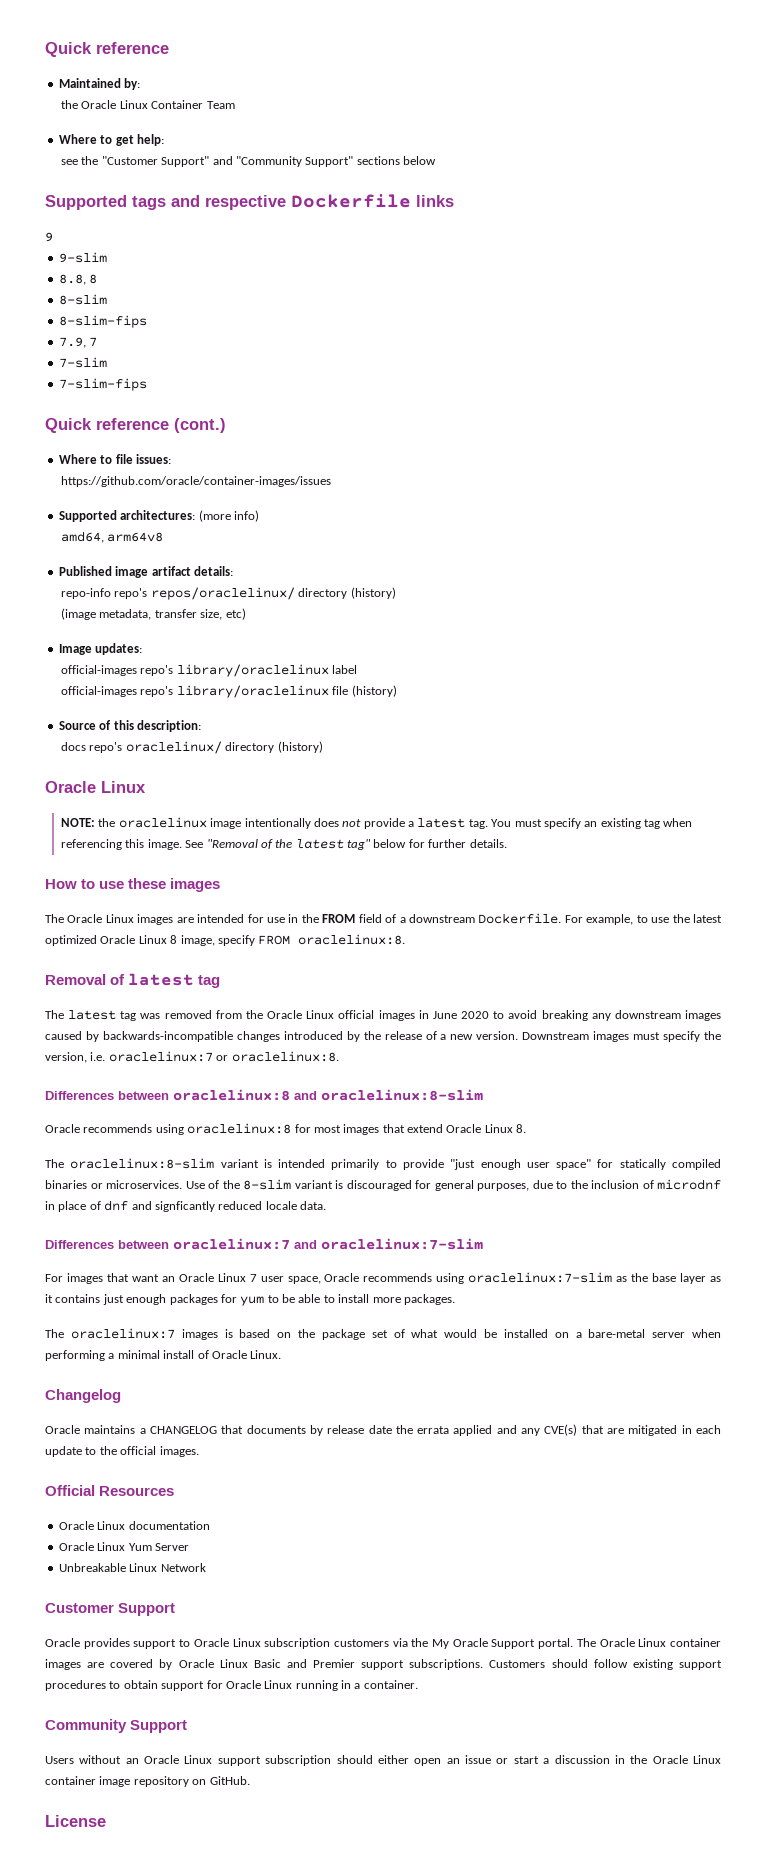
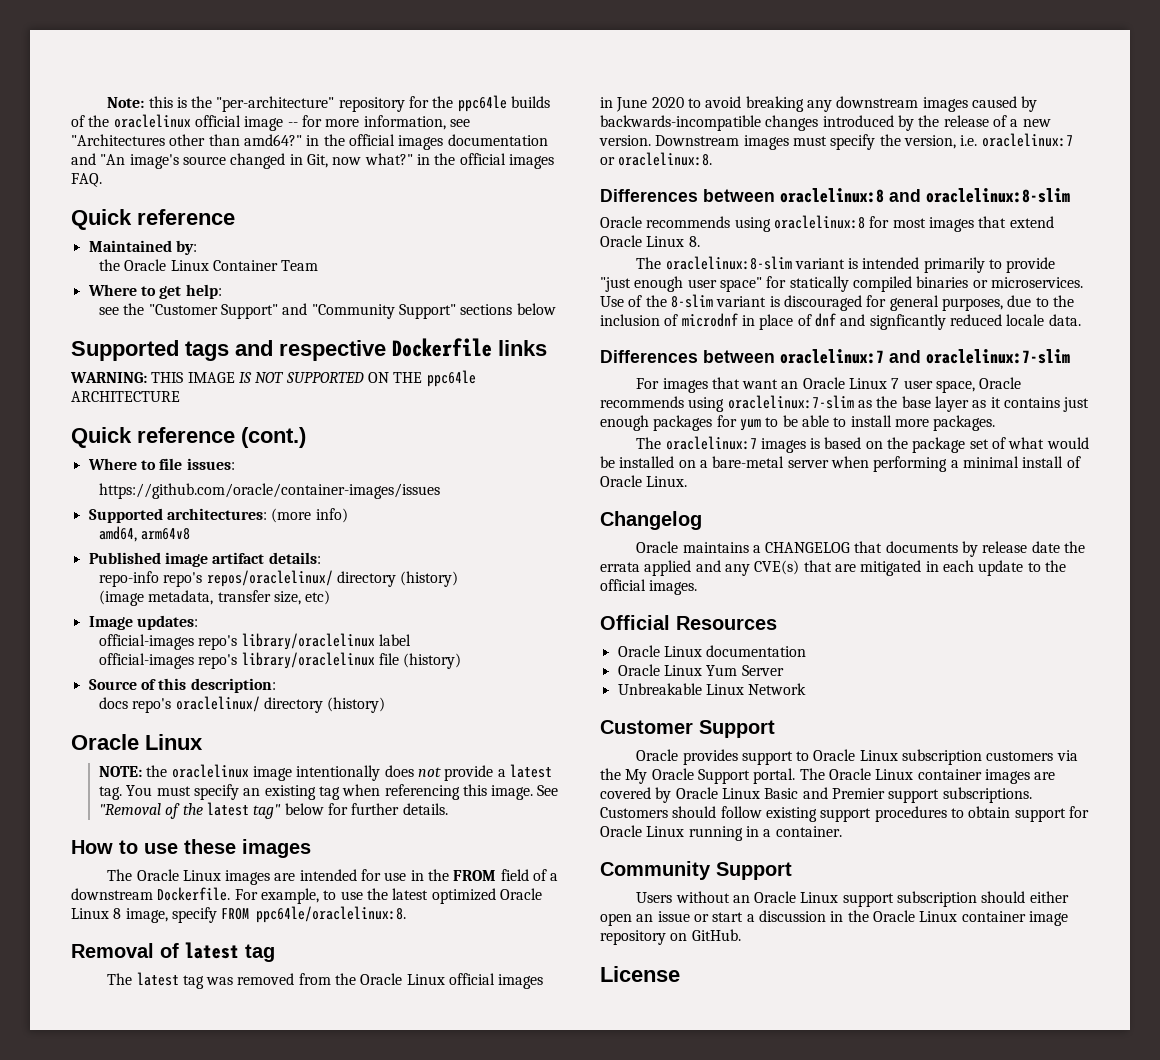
+ Note: this is the "per-architecture" repository for the ppc64le builds of the oraclelinux official image -- for more information, see "Architectures other than amd64?" in the official images documentation and "An image's source changed in Git, now what?" in the official images FAQ.
- 9
- 9-slim
- 8.8, 8
- 8-slim
- 8-slim-fips
- 7.9, 7
- 7-slim
- 7-slim-fips
+ WARNING: THIS IMAGE IS NOT SUPPORTED ON THE ppc64le ARCHITECTURE
- For example, to use the latest optimized Oracle Linux 8 image, specify FROM oraclelinux:8.
+ For example, to use the latest optimized Oracle Linux 8 image, specify FROM ppc64le/oraclelinux:8.

